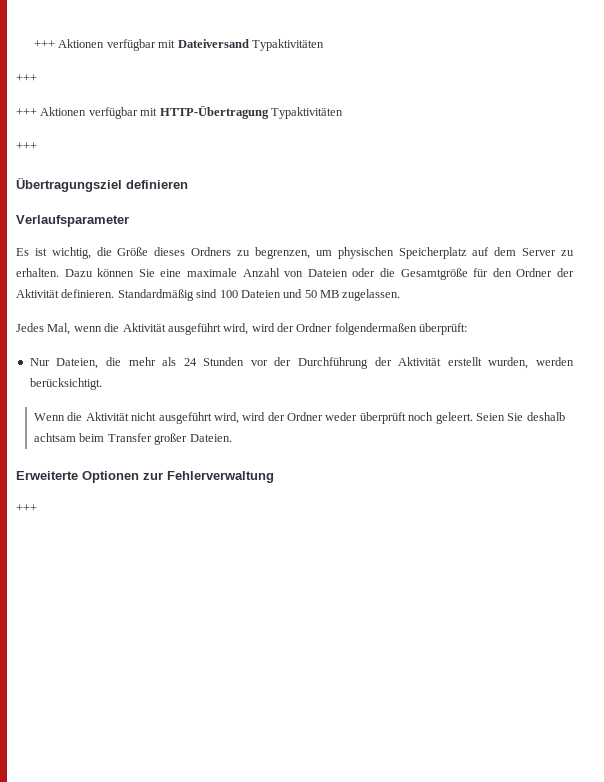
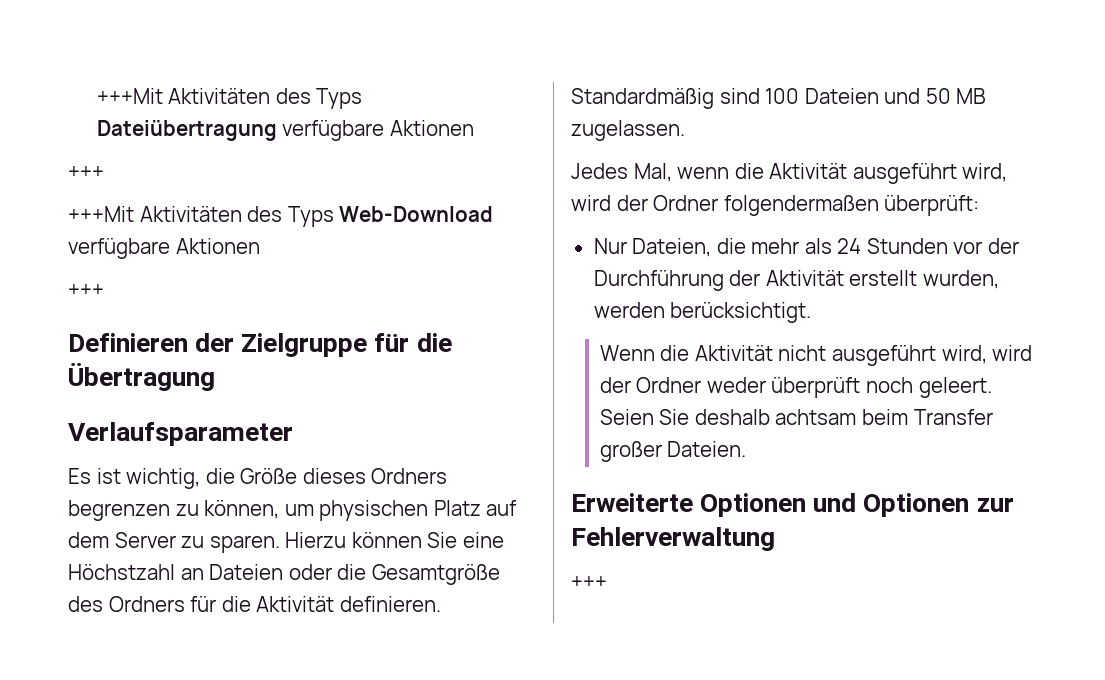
- +++ Aktionen verfügbar mit Dateiversand Typaktivitäten
+ +++Mit Aktivitäten des Typs Dateiübertragung verfügbare Aktionen
  +++
- +++ Aktionen verfügbar mit HTTP-Übertragung Typaktivitäten
+ +++Mit Aktivitäten des Typs Web-Download verfügbare Aktionen
  +++
- Übertragungsziel definieren
+ Definieren der Zielgruppe für die Übertragung
- Es ist wichtig, die Größe dieses Ordners zu begrenzen, um physischen Speicherplatz auf dem Server zu erhalten. Dazu können Sie eine maximale Anzahl von Dateien oder die Gesamtgröße für den Ordner der Aktivität definieren.
+ Es ist wichtig, die Größe dieses Ordners begrenzen zu können, um physischen Platz auf dem Server zu sparen. Hierzu können Sie eine Höchstzahl an Dateien oder die Gesamtgröße des Ordners für die Aktivität definieren.
- Erweiterte Optionen zur Fehlerverwaltung
+ Erweiterte Optionen und Optionen zur Fehlerverwaltung

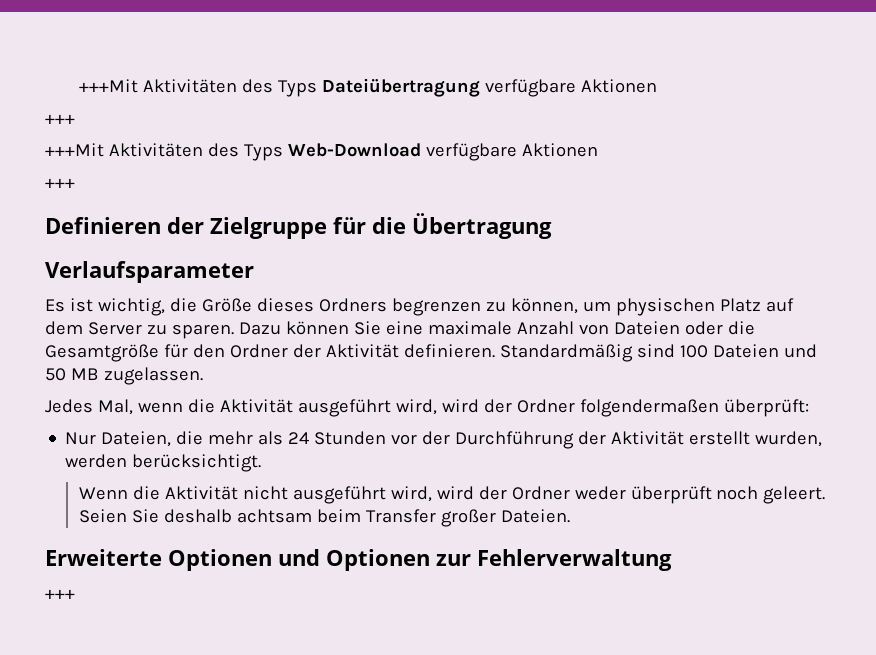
- Hierzu können Sie eine Höchstzahl an Dateien oder die Gesamtgröße des Ordners für die Aktivität definieren.
+ Dazu können Sie eine maximale Anzahl von Dateien oder die Gesamtgröße für den Ordner der Aktivität definieren.

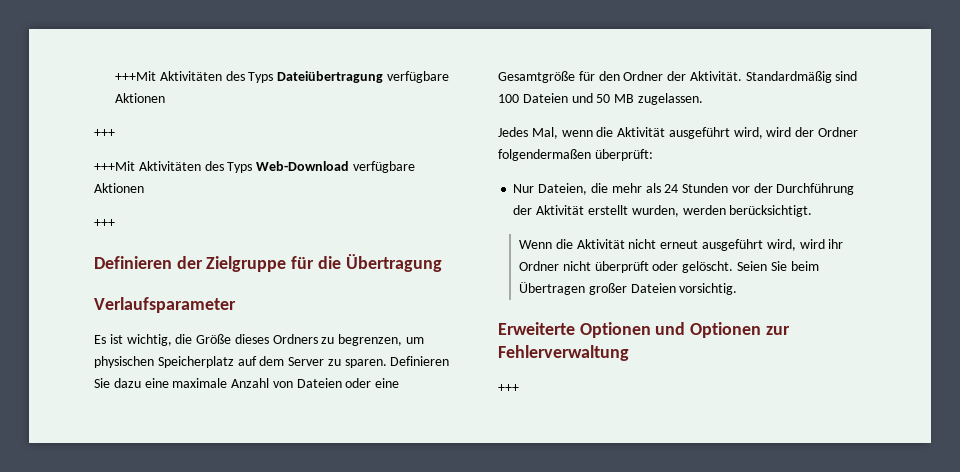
- Es ist wichtig, die Größe dieses Ordners begrenzen zu können, um physischen Platz auf dem Server zu sparen.
+ Es ist wichtig, die Größe dieses Ordners zu begrenzen, um physischen Speicherplatz auf dem Server zu sparen.
- Dazu können Sie eine maximale Anzahl von Dateien oder die Gesamtgröße für den Ordner der Aktivität definieren.
+ Definieren Sie dazu eine maximale Anzahl von Dateien oder eine Gesamtgröße für den Ordner der Aktivität.
- Wenn die Aktivität nicht ausgeführt wird, wird der Ordner weder überprüft noch geleert. Seien Sie deshalb achtsam beim Transfer großer Dateien.
+ Wenn die Aktivität nicht erneut ausgeführt wird, wird ihr Ordner nicht überprüft oder gelöscht. Seien Sie beim Übertragen großer Dateien vorsichtig.

